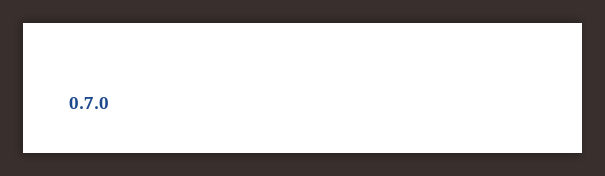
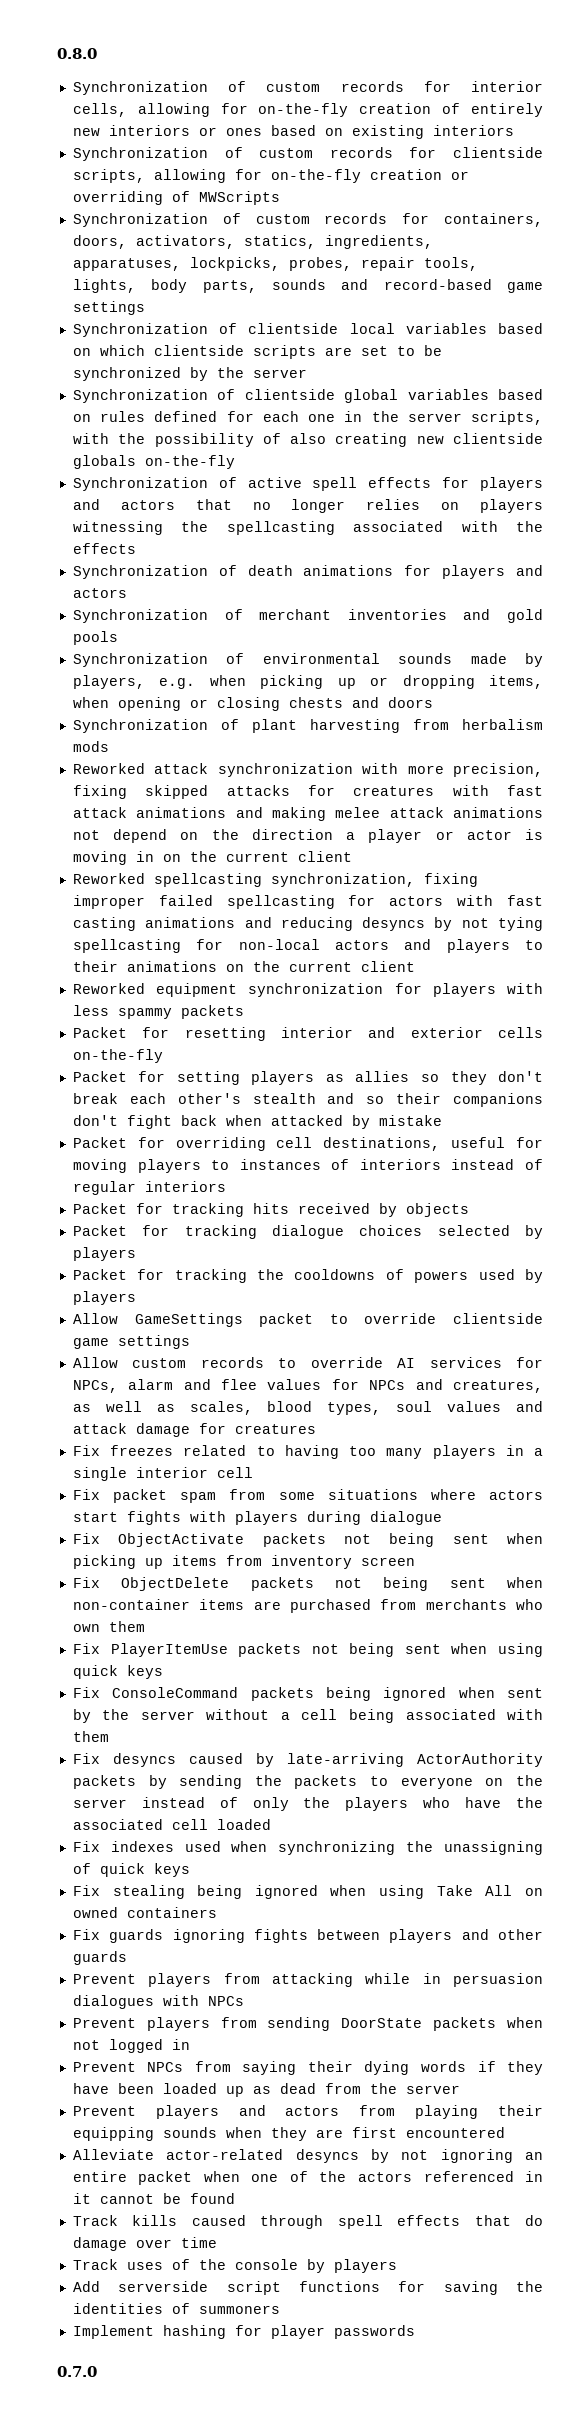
+ 0.8.0
+ Synchronization of custom records for interior cells, allowing for on-the-fly creation of entirely new interiors or ones based on existing interiors
+ Synchronization of custom records for clientside scripts, allowing for on-the-fly creation or overriding of MWScripts
+ Synchronization of custom records for containers, doors, activators, statics, ingredients, apparatuses, lockpicks, probes, repair tools, lights, body parts, sounds and record-based game settings
+ Synchronization of clientside local variables based on which clientside scripts are set to be synchronized by the server
+ Synchronization of clientside global variables based on rules defined for each one in the server scripts, with the possibility of also creating new clientside globals on-the-fly
+ Synchronization of active spell effects for players and actors that no longer relies on players witnessing the spellcasting associated with the effects
+ Synchronization of death animations for players and actors
+ Synchronization of merchant inventories and gold pools
+ Synchronization of environmental sounds made by players, e.g. when picking up or dropping items, when opening or closing chests and doors
+ Synchronization of plant harvesting from herbalism mods
+ Reworked attack synchronization with more precision, fixing skipped attacks for creatures with fast attack animations and making melee attack animations not depend on the direction a player or actor is moving in on the current client
+ Reworked spellcasting synchronization, fixing improper failed spellcasting for actors with fast casting animations and reducing desyncs by not tying spellcasting for non-local actors and players to their animations on the current client
+ Reworked equipment synchronization for players with less spammy packets
+ Packet for resetting interior and exterior cells on-the-fly
+ Packet for setting players as allies so they don't break each other's stealth and so their companions don't fight back when attacked by mistake
+ Packet for overriding cell destinations, useful for moving players to instances of interiors instead of regular interiors
+ Packet for tracking hits received by objects
+ Packet for tracking dialogue choices selected by players
+ Packet for tracking the cooldowns of powers used by players
+ Allow GameSettings packet to override clientside game settings
+ Allow custom records to override AI services for NPCs, alarm and flee values for NPCs and creatures, as well as scales, blood types, soul values and attack damage for creatures
+ Fix freezes related to having too many players in a single interior cell
+ Fix packet spam from some situations where actors start fights with players during dialogue
+ Fix ObjectActivate packets not being sent when picking up items from inventory screen
+ Fix ObjectDelete packets not being sent when non-container items are purchased from merchants who own them
+ Fix PlayerItemUse packets not being sent when using quick keys
+ Fix ConsoleCommand packets being ignored when sent by the server without a cell being associated with them
+ Fix desyncs caused by late-arriving ActorAuthority packets by sending the packets to everyone on the server instead of only the players who have the associated cell loaded
+ Fix indexes used when synchronizing the unassigning of quick keys
+ Fix stealing being ignored when using Take All on owned containers
+ Fix guards ignoring fights between players and other guards
+ Prevent players from attacking while in persuasion dialogues with NPCs
+ Prevent players from sending DoorState packets when not logged in
+ Prevent NPCs from saying their dying words if they have been loaded up as dead from the server
+ Prevent players and actors from playing their equipping sounds when they are first encountered
+ Alleviate actor-related desyncs by not ignoring an entire packet when one of the actors referenced in it cannot be found
+ Track kills caused through spell effects that do damage over time
+ Track uses of the console by players
+ Add serverside script functions for saving the identities of summoners
+ Implement hashing for player passwords

